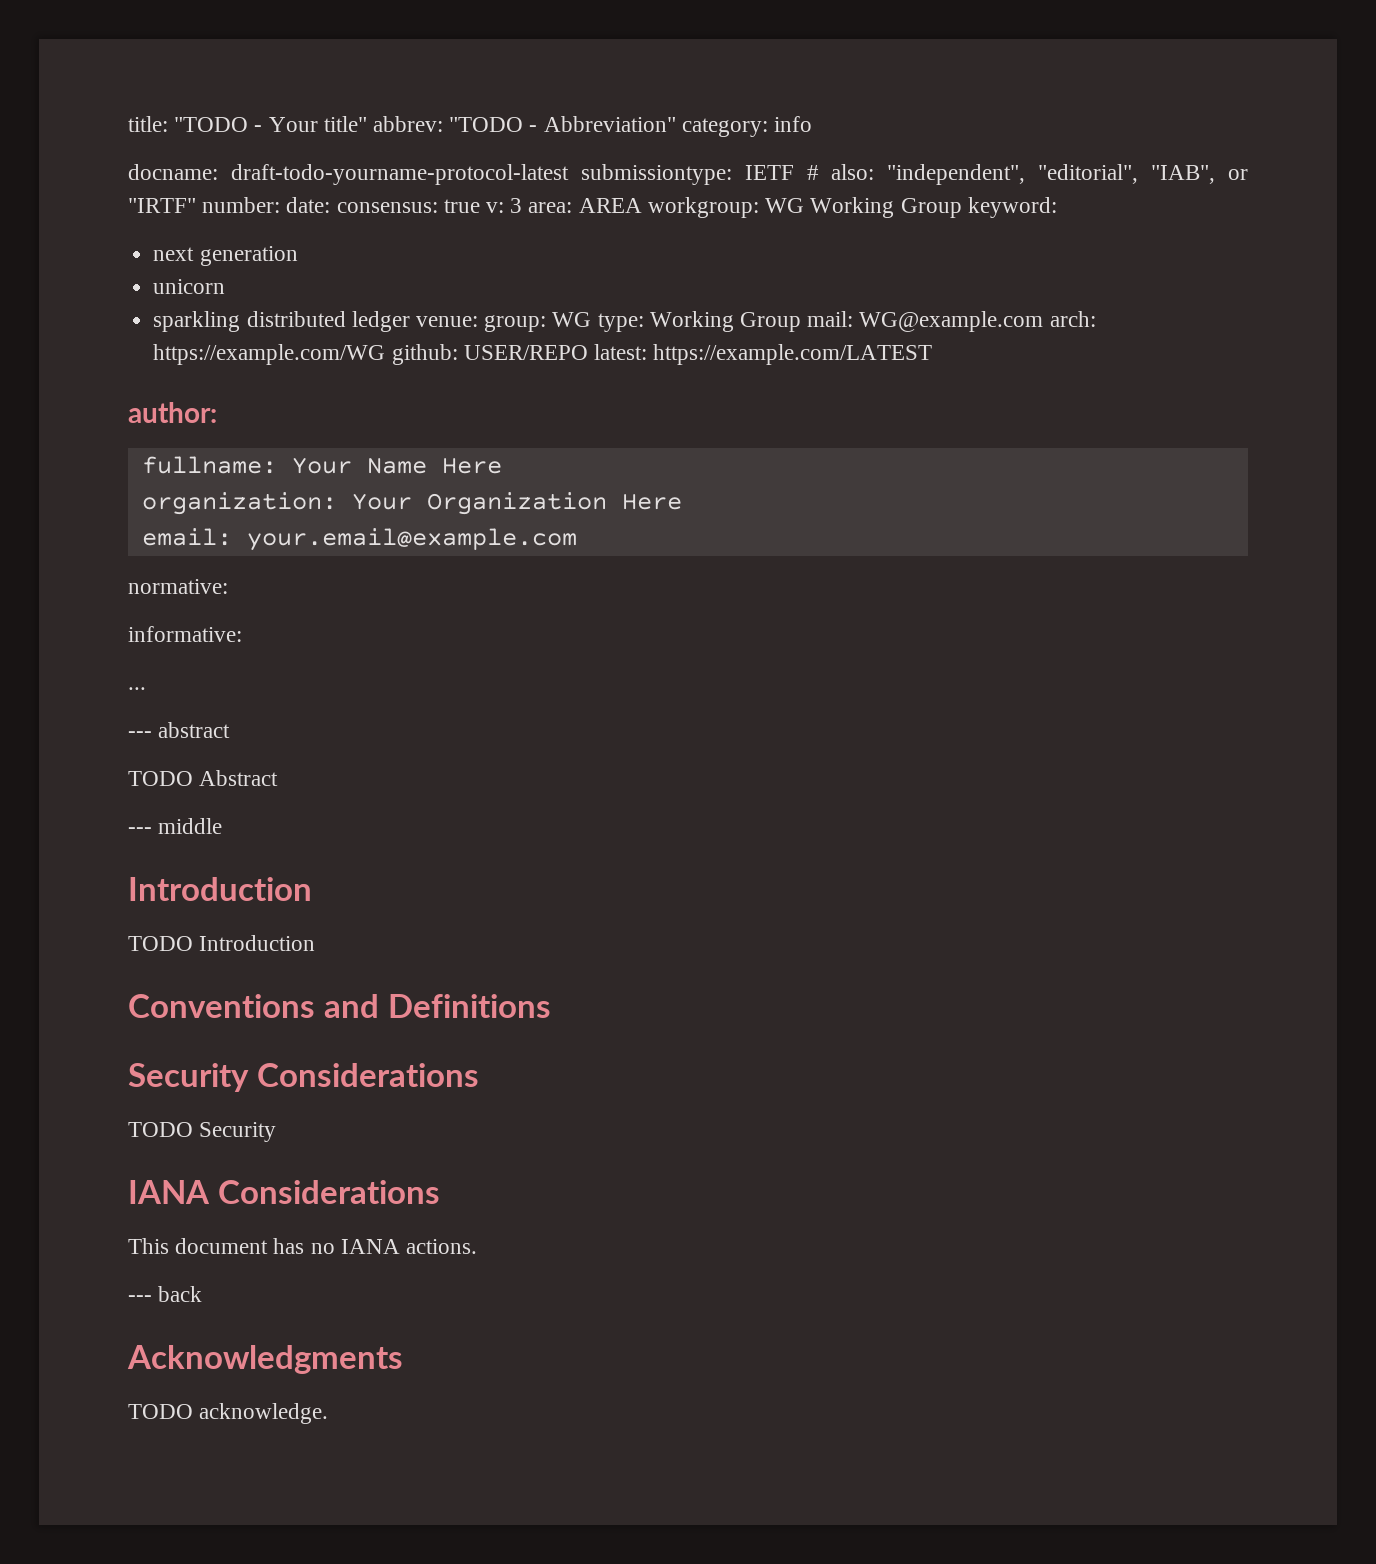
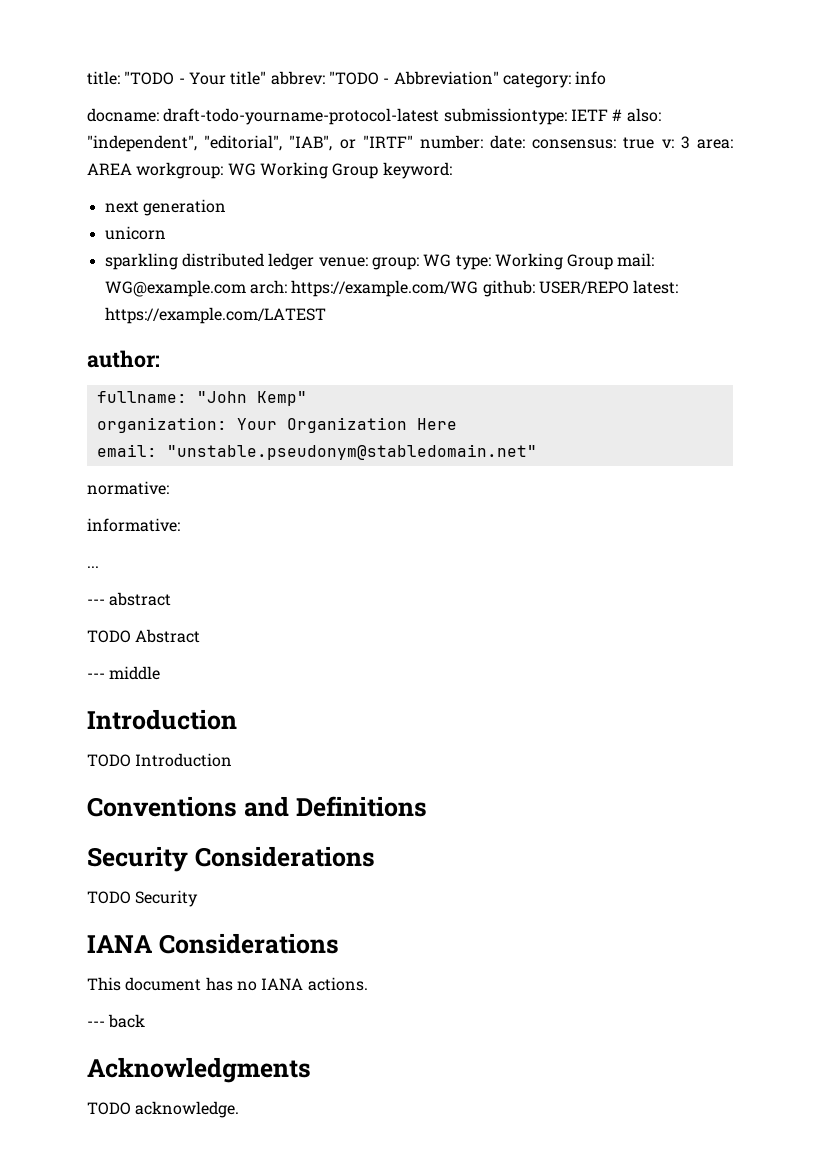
- fullname: Your Name Here
+ fullname: "John Kemp"
- email: your.email@example.com
+ email: "unstable.pseudonym@stabledomain.net"

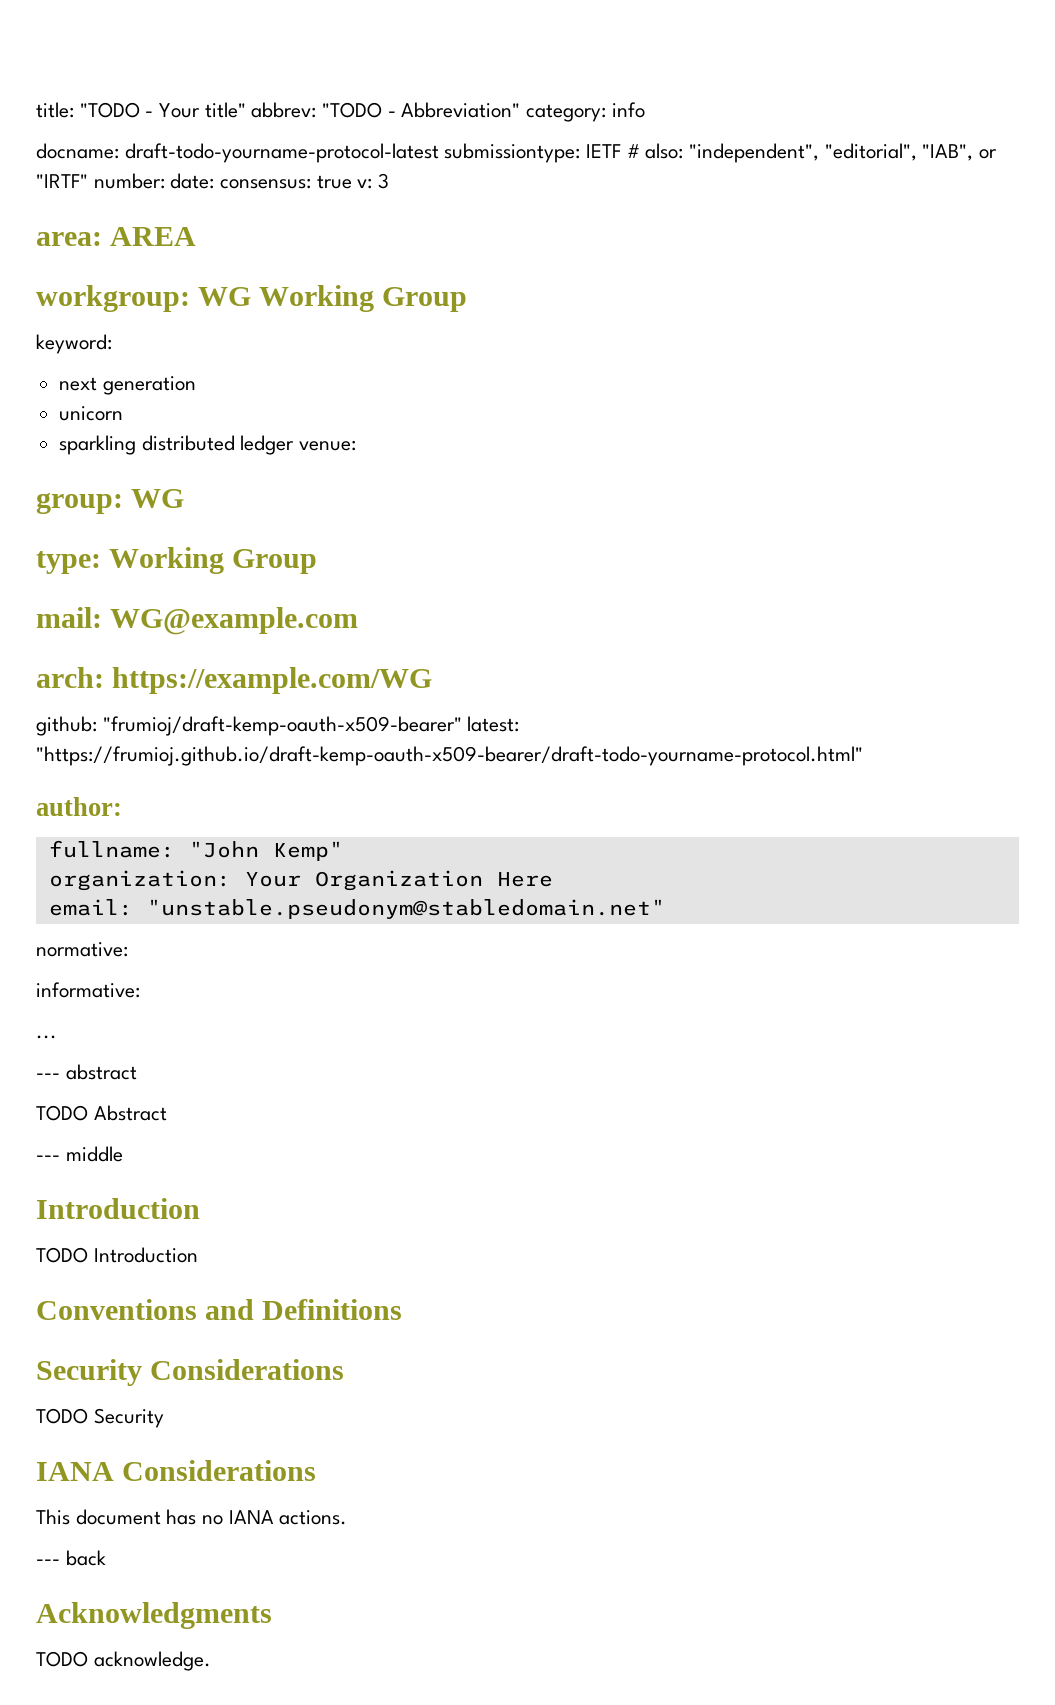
- docname: draft-todo-yourname-protocol-latest submissiontype: IETF # also: "independent", "editorial", "IAB", or "IRTF" number: date: consensus: true v: 3 area: AREA workgroup: WG Working Group keyword:
+ docname: draft-todo-yourname-protocol-latest submissiontype: IETF # also: "independent", "editorial", "IAB", or "IRTF" number: date: consensus: true v: 3
+ area: AREA
+ workgroup: WG Working Group
+ keyword:
- sparkling distributed ledger venue: group: WG type: Working Group mail: WG@example.com arch: https://example.com/WG github: USER/REPO latest: https://example.com/LATEST
+ sparkling distributed ledger venue:
+ group: WG
+ type: Working Group
+ mail: WG@example.com
+ arch: https://example.com/WG
+ github: "frumioj/draft-kemp-oauth-x509-bearer" latest: "https://frumioj.github.io/draft-kemp-oauth-x509-bearer/draft-todo-yourname-protocol.html"

